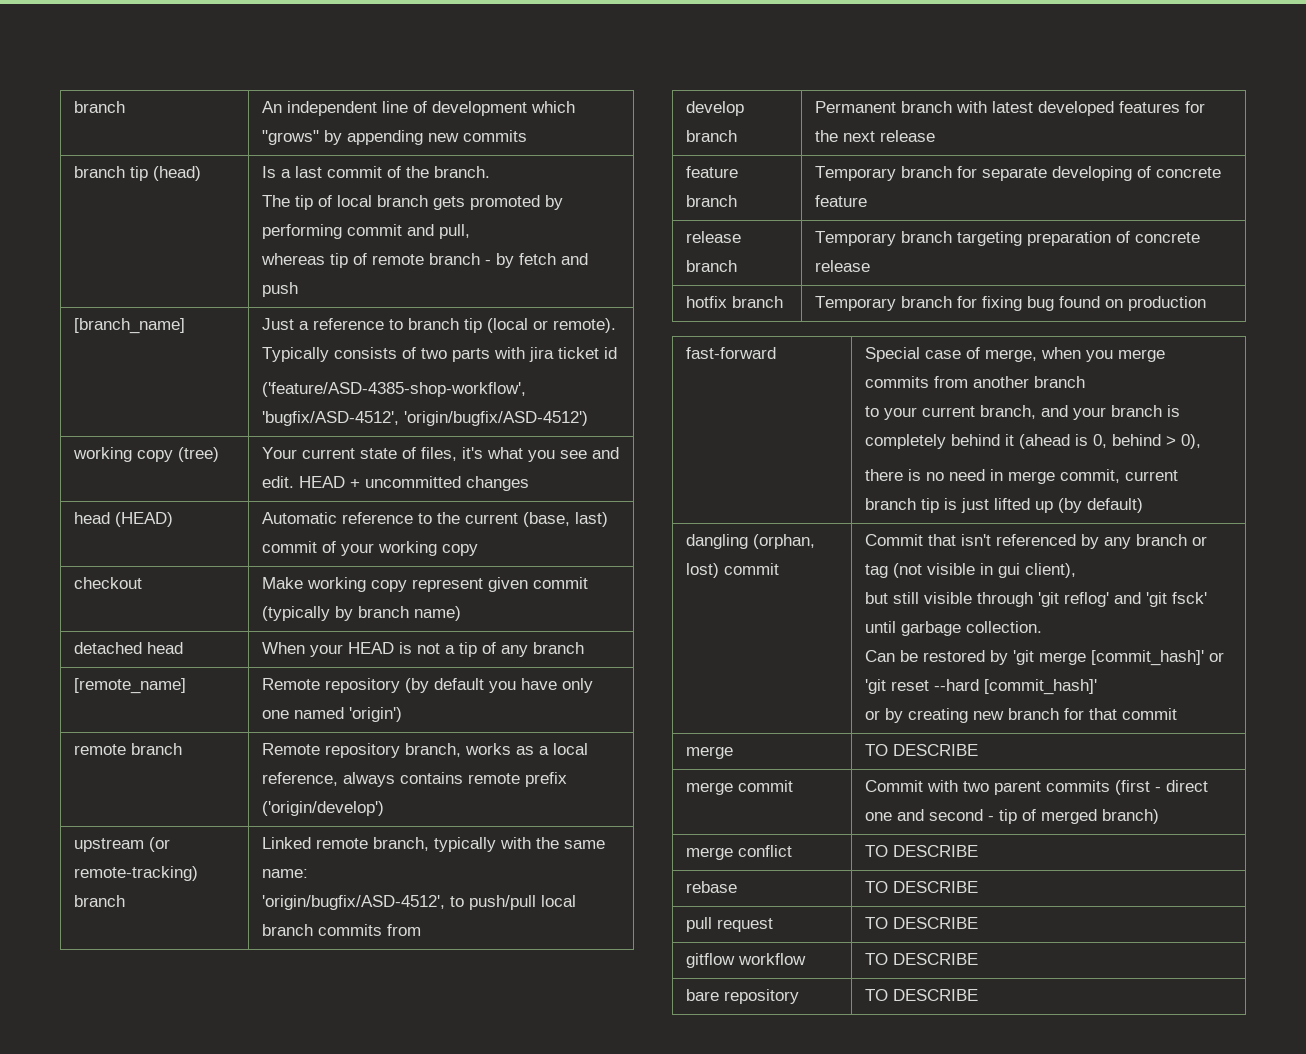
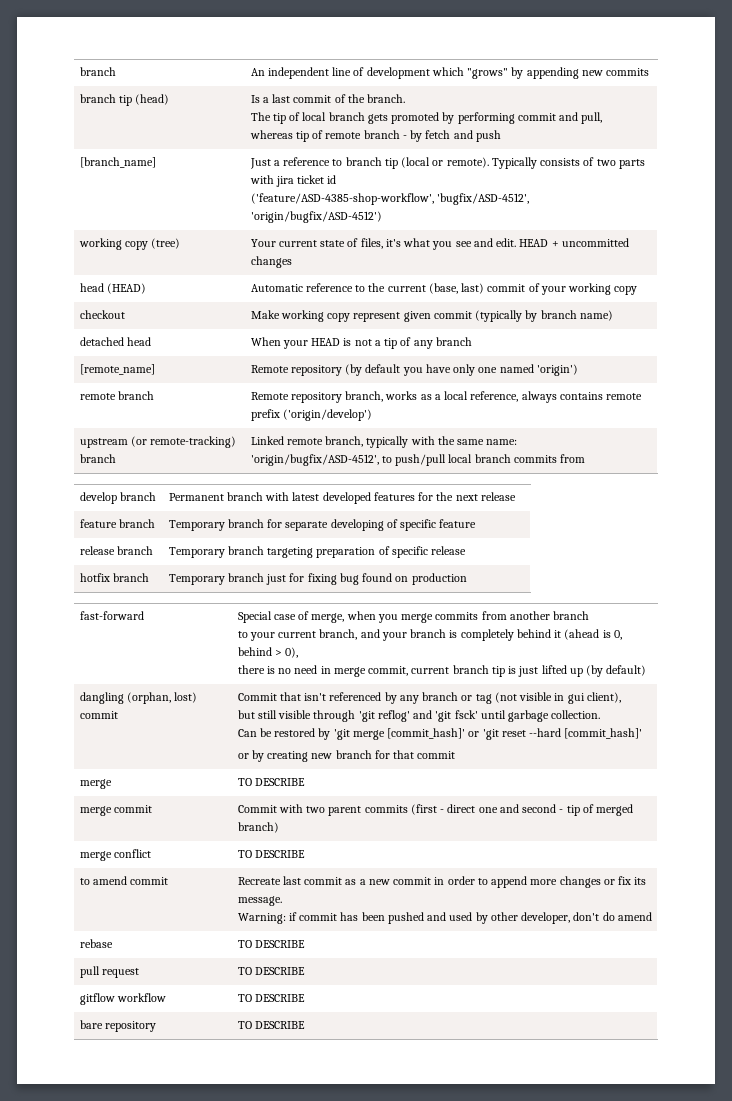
- feature branch | Temporary branch for separate developing of concrete feature
+ feature branch | Temporary branch for separate developing of specific feature
- release branch | Temporary branch targeting preparation of concrete release
+ release branch | Temporary branch targeting preparation of specific release
- hotfix branch | Temporary branch for fixing bug found on production
+ hotfix branch | Temporary branch just for fixing bug found on production
+ to amend commit | Recreate last commit as a new commit in order to append more changes or fix its message.
+ Warning: if commit has been pushed and used by other developer, don't do amend

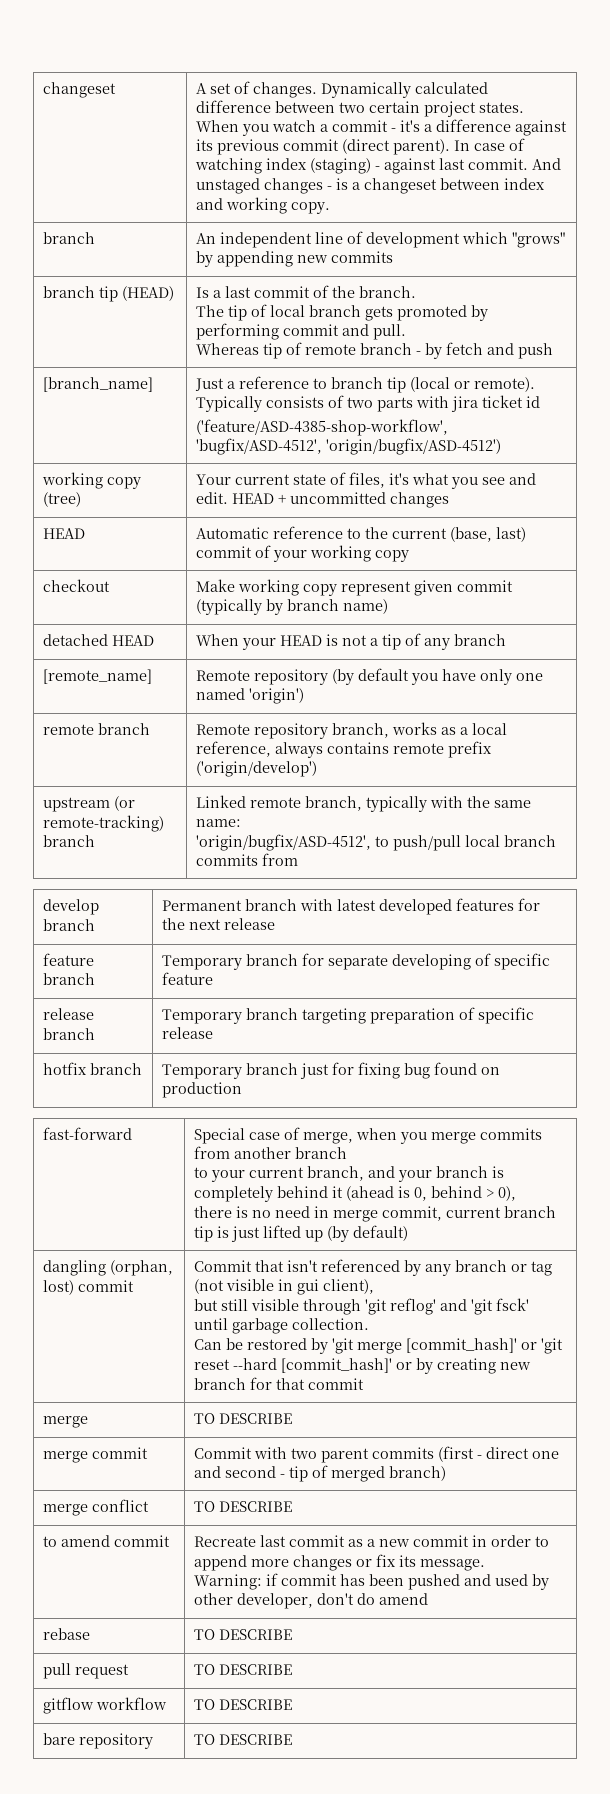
+ changeset | A set of changes. Dynamically calculated difference between two certain project states. When you watch a commit - it's a difference against its previous commit (direct parent). In case of watching index (staging) - against last commit. And unstaged changes - is a changeset between index and working copy.
- branch tip (head) | Is a last commit of the branch.
- The tip of local branch gets promoted by performing commit and pull,
- whereas tip of remote branch - by fetch and push
+ branch tip (HEAD) | Is a last commit of the branch.
+ The tip of local branch gets promoted by performing commit and pull.
+ Whereas tip of remote branch - by fetch and push
- head (HEAD) | Automatic reference to the current (base, last) commit of your working copy
+ HEAD | Automatic reference to the current (base, last) commit of your working copy
- detached head | When your HEAD is not a tip of any branch
+ detached HEAD | When your HEAD is not a tip of any branch
- Can be restored by 'git merge [commit_hash]' or 'git reset --hard [commit_hash]'
- or by creating new branch for that commit
+ Can be restored by 'git merge [commit_hash]' or 'git reset --hard [commit_hash]' or by creating new branch for that commit

